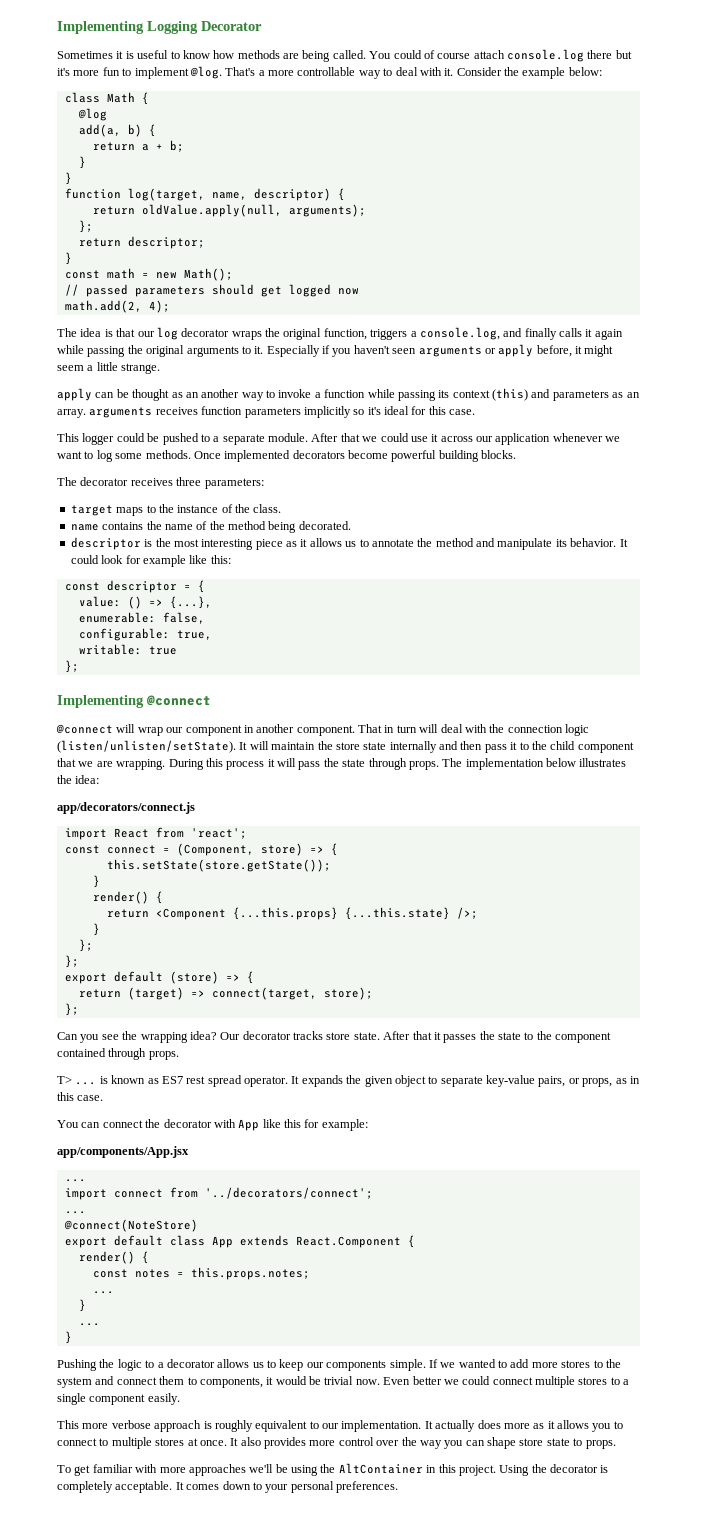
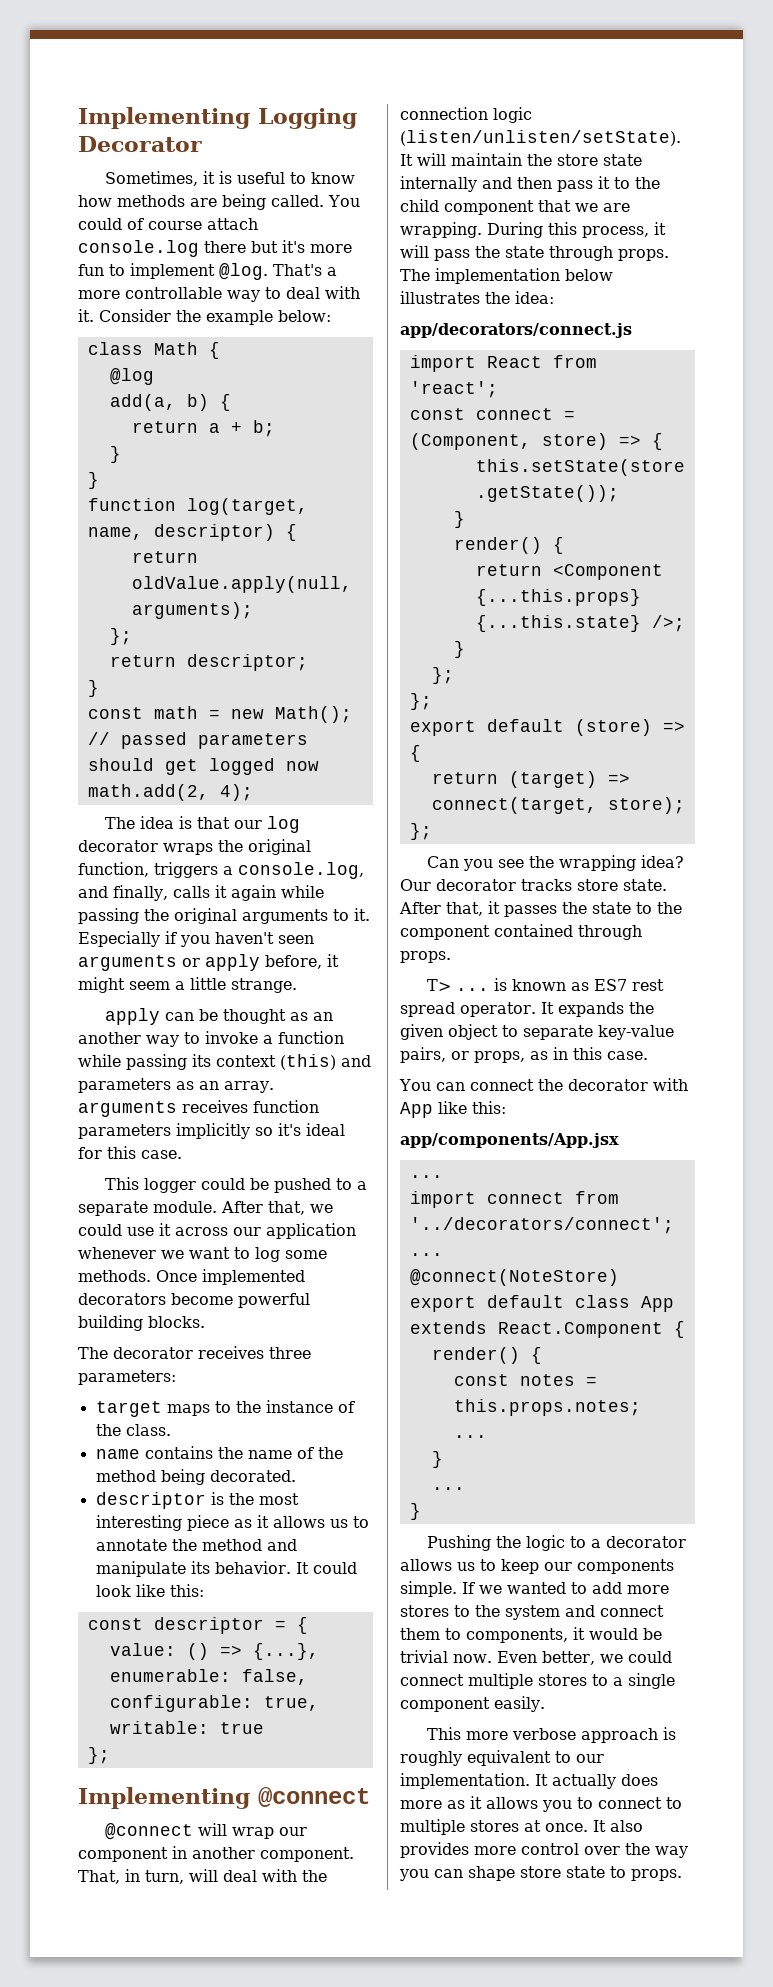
- Sometimes it is useful to know how methods are being called.
+ Sometimes, it is useful to know how methods are being called.
- The idea is that our log decorator wraps the original function, triggers a console.log, and finally calls it again while passing the original arguments to it.
+ The idea is that our log decorator wraps the original function, triggers a console.log, and finally, calls it again while passing the original arguments to it.
- After that we could use it across our application whenever we want to log some methods.
+ After that, we could use it across our application whenever we want to log some methods.
- It could look for example like this:
+ It could look like this:
- That in turn will deal with the connection logic (listen/unlisten/setState).
+ That, in turn, will deal with the connection logic (listen/unlisten/setState).
- During this process it will pass the state through props.
+ During this process, it will pass the state through props.
- After that it passes the state to the component contained through props.
+ After that, it passes the state to the component contained through props.
- You can connect the decorator with App like this for example:
+ You can connect the decorator with App like this:
- Even better we could connect multiple stores to a single component easily.
+ Even better, we could connect multiple stores to a single component easily.
- To get familiar with more approaches we'll be using the AltContainer in this project. Using the decorator is completely acceptable. It comes down to your personal preferences.

